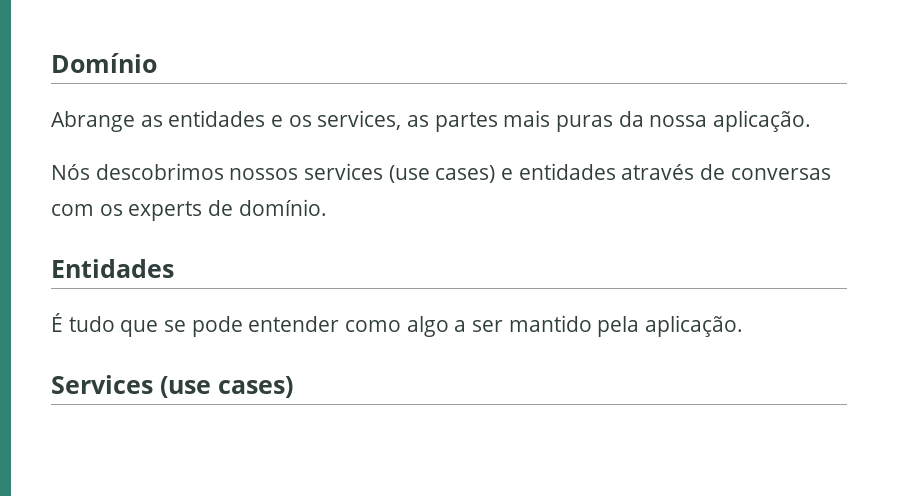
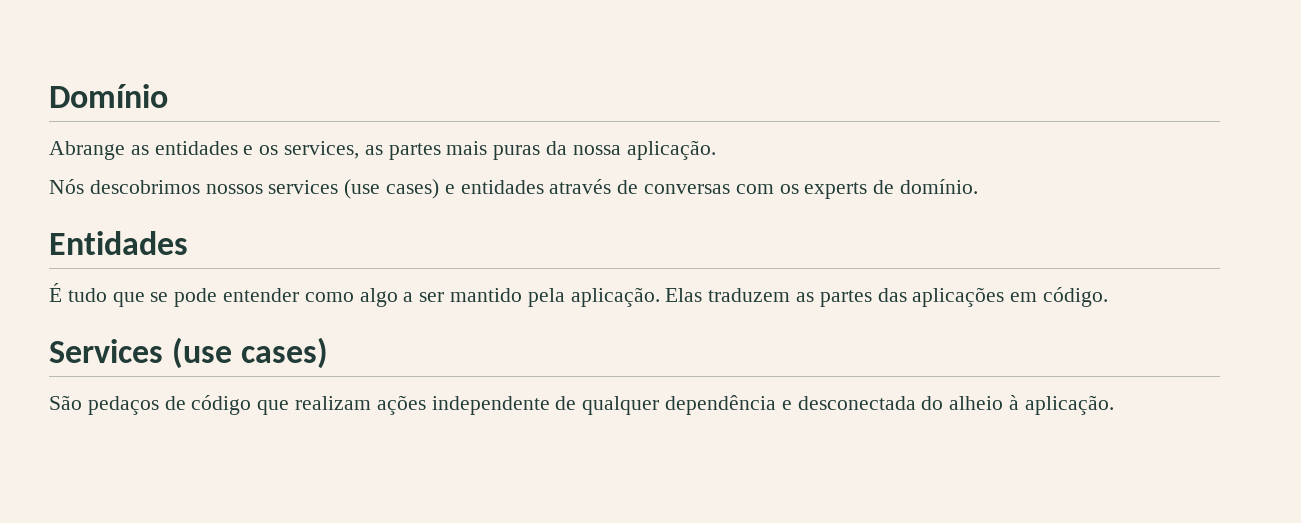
- É tudo que se pode entender como algo a ser mantido pela aplicação.
+ É tudo que se pode entender como algo a ser mantido pela aplicação. Elas traduzem as partes das aplicações em código.
  Services (use cases)
+ São pedaços de código que realizam ações independente de qualquer dependência e desconectada do alheio à aplicação.

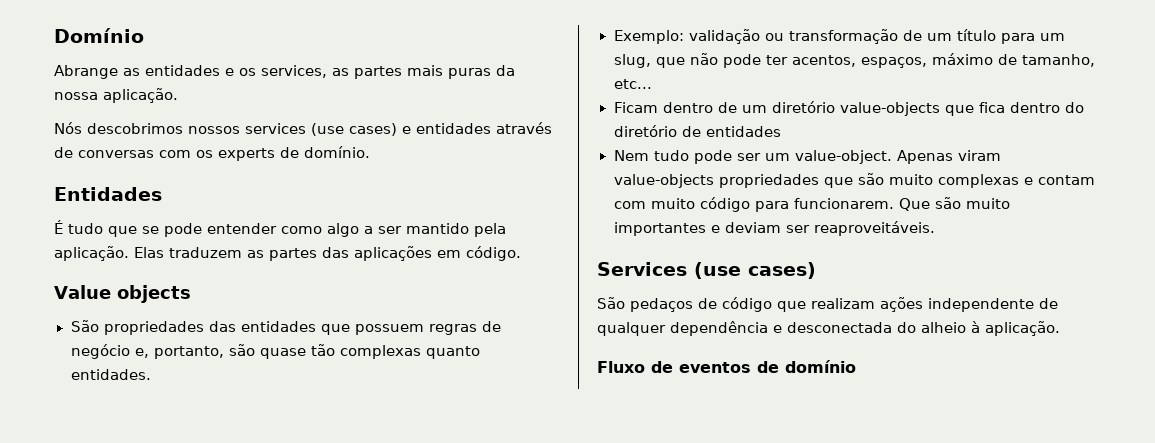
+ Value objects
+ São propriedades das entidades que possuem regras de negócio e, portanto, são quase tão complexas quanto entidades.
+ Exemplo: validação ou transformação de um título para um slug, que não pode ter acentos, espaços, máximo de tamanho, etc...
+ Ficam dentro de um diretório value-objects que fica dentro do diretório de entidades
+ Nem tudo pode ser um value-object. Apenas viram value-objects propriedades que são muito complexas e contam com muito código para funcionarem. Que são muito importantes e deviam ser reaproveitáveis.
+ Fluxo de eventos de domínio

